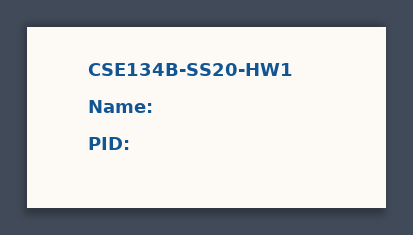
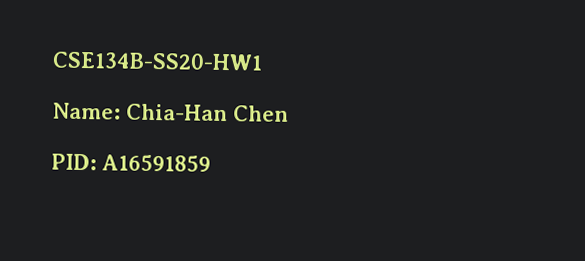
- Name:
+ Name: Chia-Han Chen
- PID:
+ PID: A16591859

